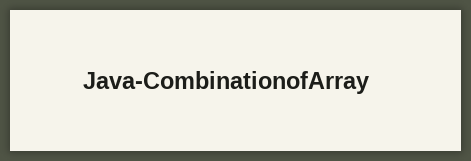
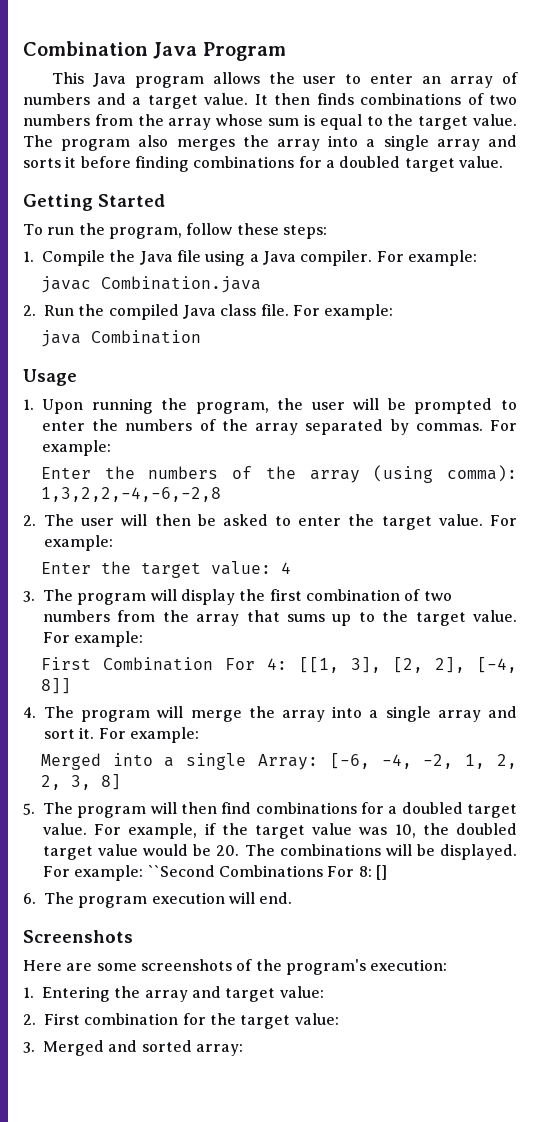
- Java-CombinationofArray
+ Combination Java Program
+ This Java program allows the user to enter an array of numbers and a target value. It then finds combinations of two numbers from the array whose sum is equal to the target value. The program also merges the array into a single array and sorts it before finding combinations for a doubled target value.
+ Getting Started
+ To run the program, follow these steps:
+ 1. Compile the Java file using a Java compiler. For example:
+ javac Combination.java
+ 2. Run the compiled Java class file. For example:
+ java Combination
+ Usage
+ 1. Upon running the program, the user will be prompted to enter the numbers of the array separated by commas. For example:
+ Enter the numbers of the array (using comma): 1,3,2,2,-4,-6,-2,8
+ 2. The user will then be asked to enter the target value. For example:
+ Enter the target value: 4
+ 3. The program will display the first combination of two numbers from the array that sums up to the target value. For example:
+ First Combination For 4: [[1, 3], [2, 2], [-4, 8]]
+ 4. The program will merge the array into a single array and sort it. For example:
+ Merged into a single Array: [-6, -4, -2, 1, 2, 2, 3, 8]
+ 5. The program will then find combinations for a doubled target value. For example, if the target value was 10, the doubled target value would be 20. The combinations will be displayed. For example: ``Second Combinations For 8: []
+ 6. The program execution will end.
+ Screenshots
+ Here are some screenshots of the program's execution:
+ 1. Entering the array and target value:
+ 2. First combination for the target value:
+ 3. Merged and sorted array:

